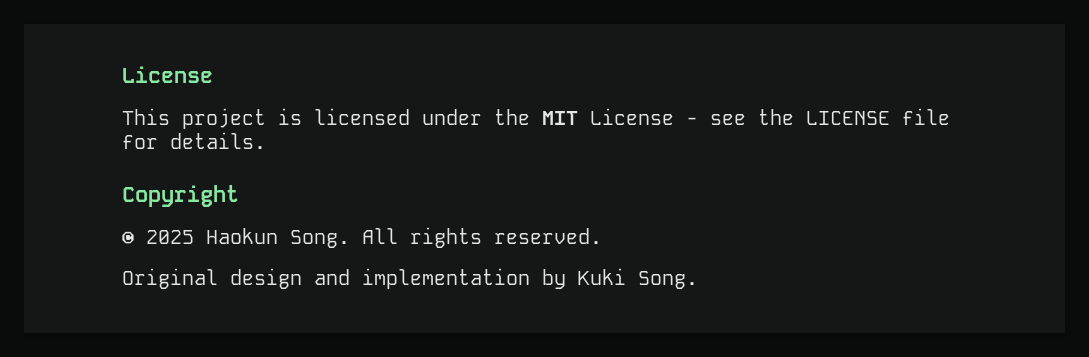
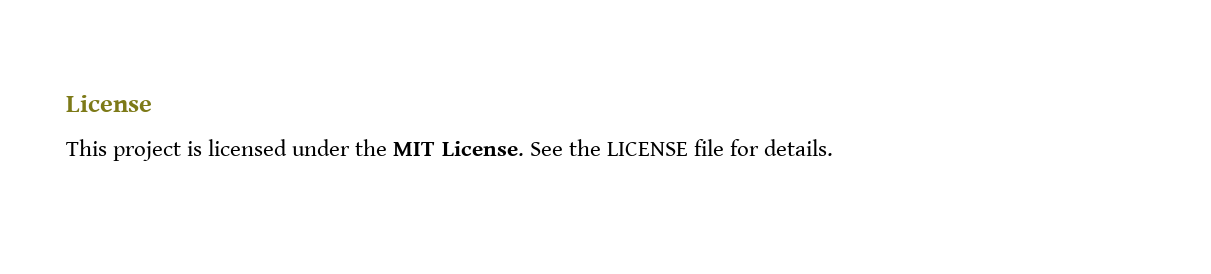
- This project is licensed under the MIT License - see the LICENSE file for details.
+ This project is licensed under the MIT License. See the LICENSE file for details.
- Copyright
- © 2025 Haokun Song. All rights reserved.
- Original design and implementation by Kuki Song.

